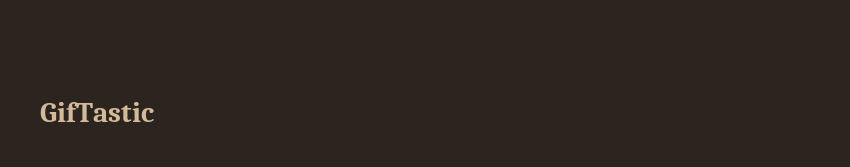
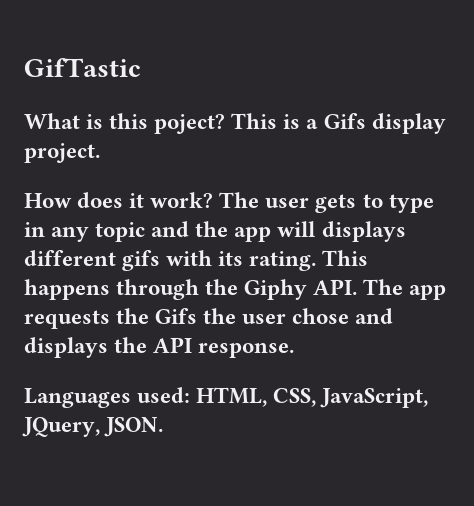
+ What is this poject? This is a Gifs display project.
+ How does it work? The user gets to type in any topic and the app will displays different gifs with its rating. This happens through the Giphy API. The app requests the Gifs the user chose and displays the API response.
+ Languages used: HTML, CSS, JavaScript, JQuery, JSON.

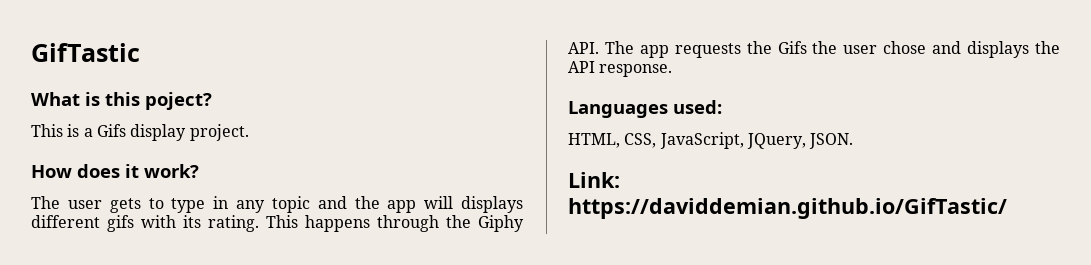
- What is this poject? This is a Gifs display project.
+ What is this poject?
+ This is a Gifs display project.
- How does it work? The user gets to type in any topic and the app will displays different gifs with its rating.
+ How does it work?
+ The user gets to type in any topic and the app will displays different gifs with its rating.
- Languages used: HTML, CSS, JavaScript, JQuery, JSON.
+ Languages used:
+ HTML, CSS, JavaScript, JQuery, JSON.
+ Link: https://daviddemian.github.io/GifTastic/

